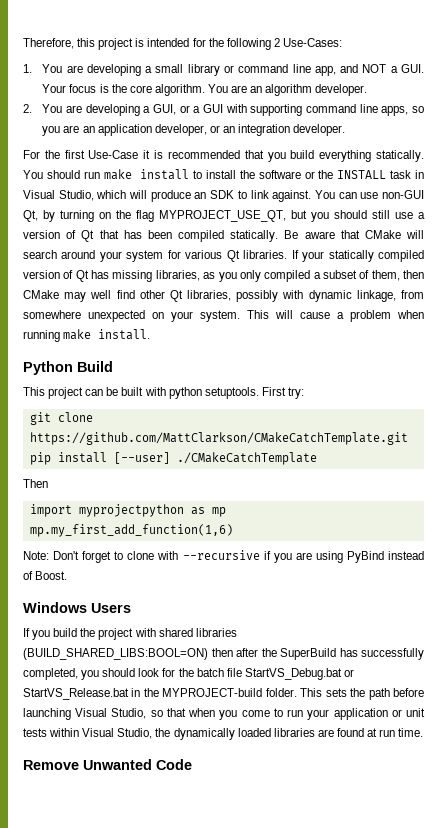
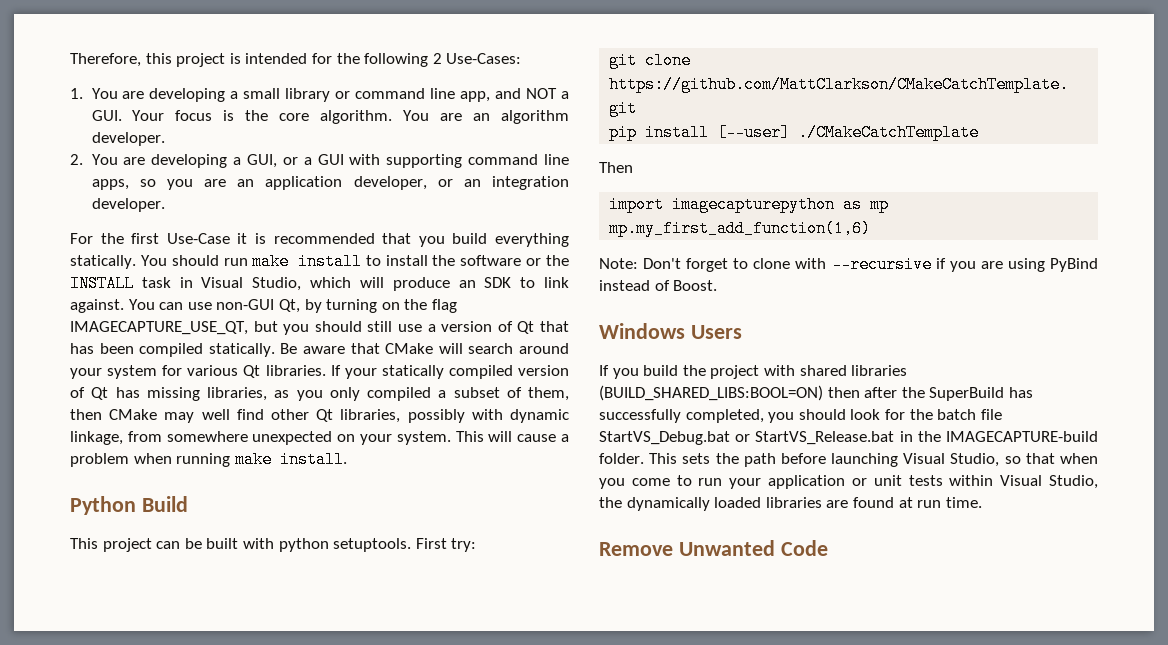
- You can use non-GUI Qt, by turning on the flag MYPROJECT_USE_QT, but you should still use a version of Qt that has been compiled statically.
+ You can use non-GUI Qt, by turning on the flag IMAGECAPTURE_USE_QT, but you should still use a version of Qt that has been compiled statically.
- import myprojectpython as mp
+ import imagecapturepython as mp
- If you build the project with shared libraries (BUILD_SHARED_LIBS:BOOL=ON) then after the SuperBuild has successfully completed, you should look for the batch file StartVS_Debug.bat or StartVS_Release.bat in the MYPROJECT-build folder.
+ If you build the project with shared libraries (BUILD_SHARED_LIBS:BOOL=ON) then after the SuperBuild has successfully completed, you should look for the batch file StartVS_Debug.bat or StartVS_Release.bat in the IMAGECAPTURE-build folder.

